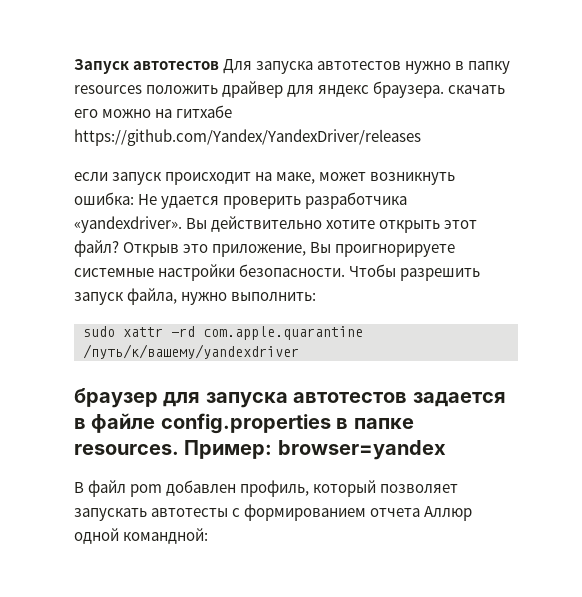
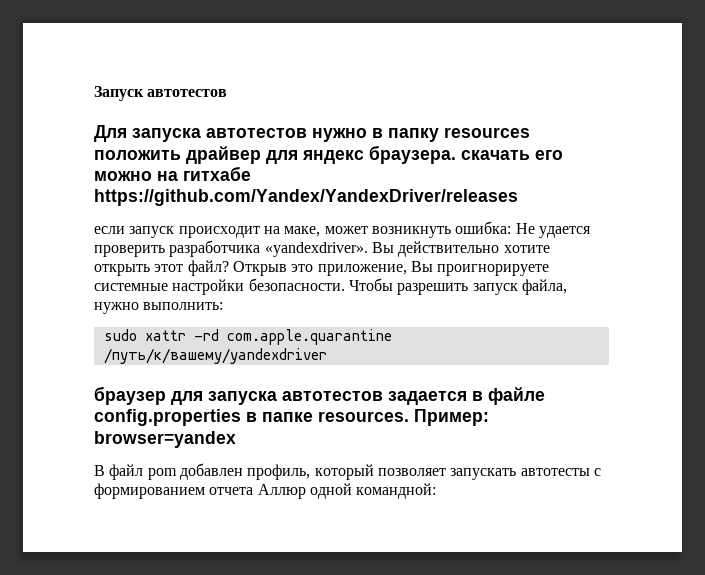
- Запуск автотестов Для запуска автотестов нужно в папку resources положить драйвер для яндекс браузера. скачать его можно на гитхабе https://github.com/Yandex/YandexDriver/releases
+ Запуск автотестов
+ Для запуска автотестов нужно в папку resources положить драйвер для яндекс браузера. скачать его можно на гитхабе https://github.com/Yandex/YandexDriver/releases

